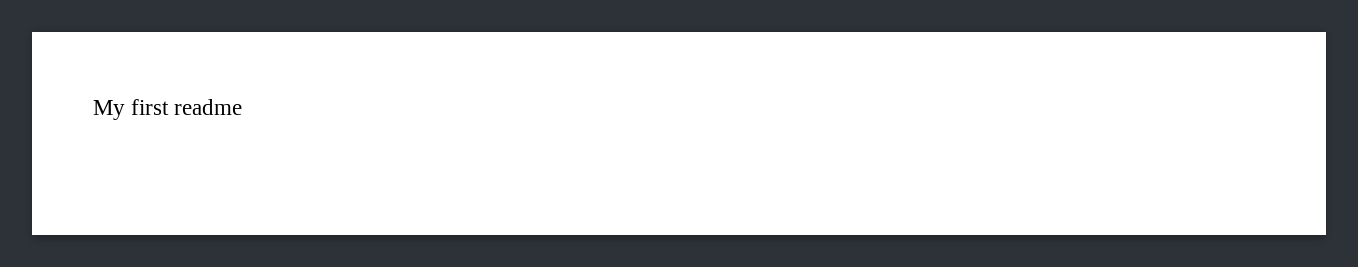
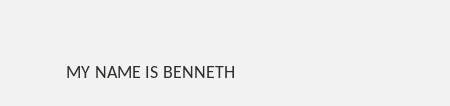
- My first readme
+ MY NAME IS BENNETH

